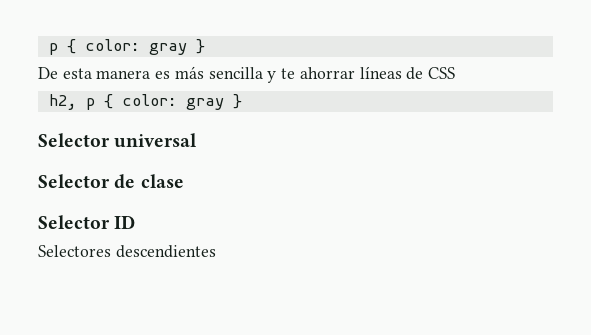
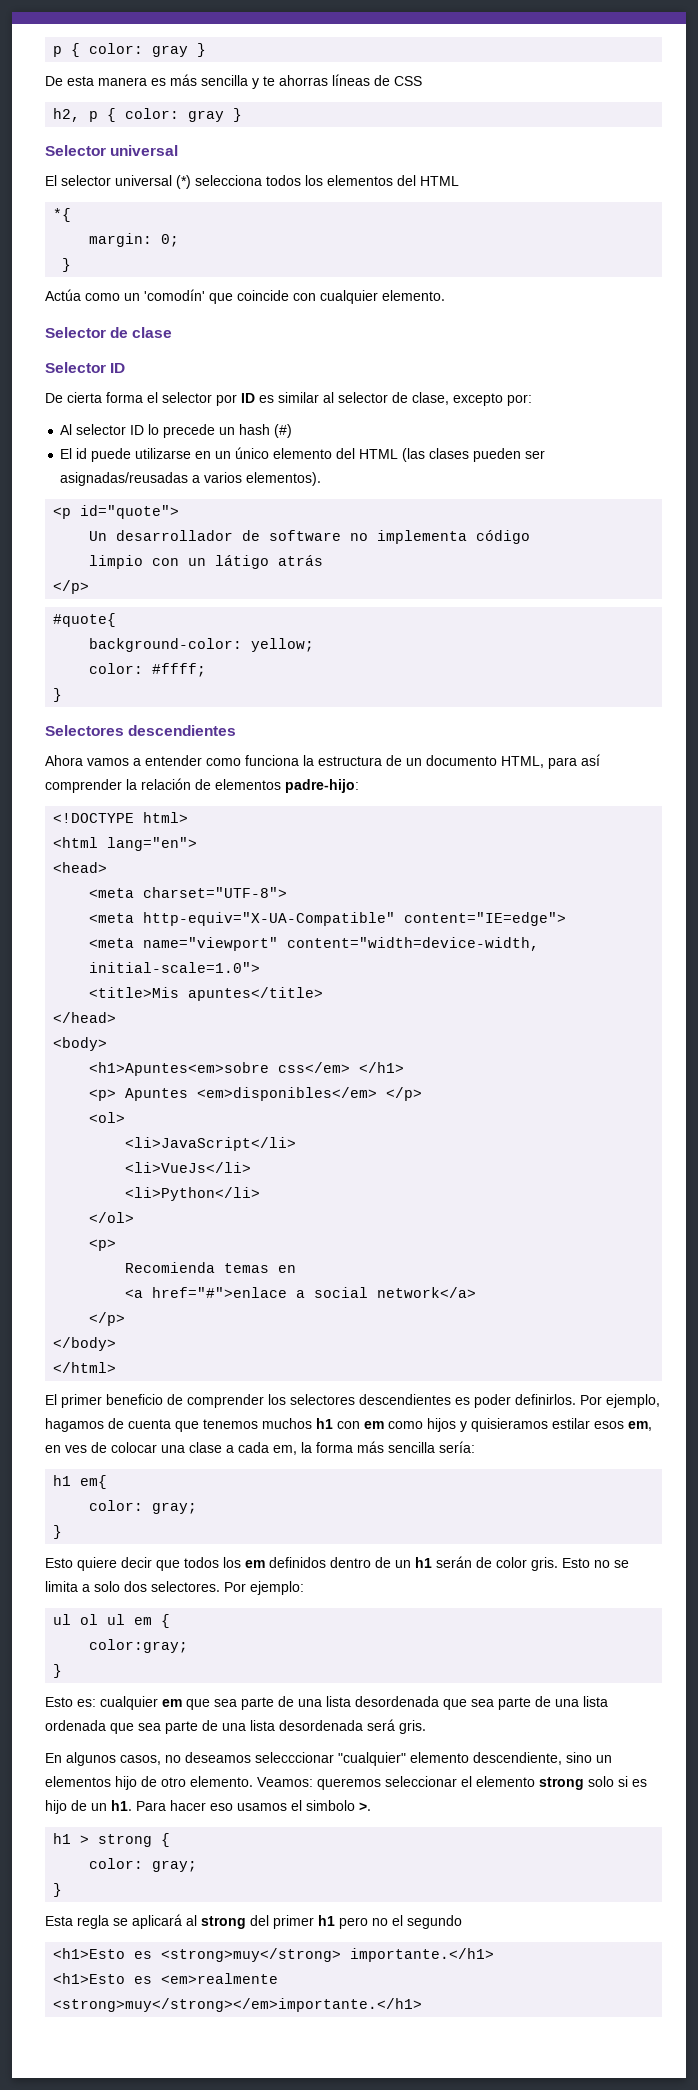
- De esta manera es más sencilla y te ahorrar líneas de CSS
+ De esta manera es más sencilla y te ahorras líneas de CSS
+ El selector universal (*) selecciona todos los elementos del HTML
+ *{
+ margin: 0;
+ }
+ Actúa como un 'comodín' que coincide con cualquier elemento.
+ De cierta forma el selector por ID es similar al selector de clase, excepto por:
+ Al selector ID lo precede un hash (#)
+ El id puede utilizarse en un único elemento del HTML (las clases pueden ser asignadas/reusadas a varios elementos).
+ <p id="quote">
+ Un desarrollador de software no implementa código
+ limpio con un látigo atrás
+ </p>
+ #quote{
+ background-color: yellow;
+ color: #ffff;
+ }
  Selectores descendientes
+ Ahora vamos a entender como funciona la estructura de un documento HTML, para así comprender la relación de elementos padre-hijo:
+ <!DOCTYPE html>
+ <html lang="en">
+ <head>
+ <meta charset="UTF-8">
+ <meta http-equiv="X-UA-Compatible" content="IE=edge">
+ <meta name="viewport" content="width=device-width, initial-scale=1.0">
+ <title>Mis apuntes</title>
+ </head>
+ <body>
+ <h1>Apuntes<em>sobre css</em> </h1>
+ <p> Apuntes <em>disponibles</em> </p>
+ <ol>
+ <li>JavaScript</li>
+ <li>VueJs</li>
+ <li>Python</li>
+ </ol>
+ <p>
+ Recomienda temas en
+ <a href="#">enlace a social network</a>
+ </p>
+ </body>
+ </html>
+ El primer beneficio de comprender los selectores descendientes es poder definirlos. Por ejemplo, hagamos de cuenta que tenemos muchos h1 con em como hijos y quisieramos estilar esos em, en ves de colocar una clase a cada em, la forma más sencilla sería:
+ h1 em{
+ color: gray;
+ }
+ Esto quiere decir que todos los em definidos dentro de un h1 serán de color gris. Esto no se limita a solo dos selectores. Por ejemplo:
+ ul ol ul em {
+ color:gray;
+ }
+ Esto es: cualquier em que sea parte de una lista desordenada que sea parte de una lista ordenada que sea parte de una lista desordenada será gris.
+ En algunos casos, no deseamos selecccionar "cualquier" elemento descendiente, sino un elementos hijo de otro elemento. Veamos: queremos seleccionar el elemento strong solo si es hijo de un h1. Para hacer eso usamos el simbolo >.
+ h1 > strong {
+ color: gray;
+ }
+ Esta regla se aplicará al strong del primer h1 pero no el segundo
+ <h1>Esto es <strong>muy</strong> importante.</h1>
+ <h1>Esto es <em>realmente <strong>muy</strong></em>importante.</h1>

